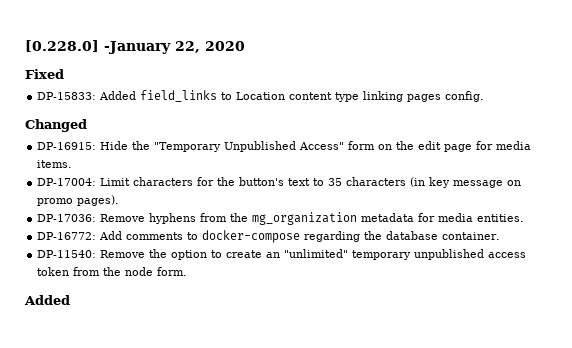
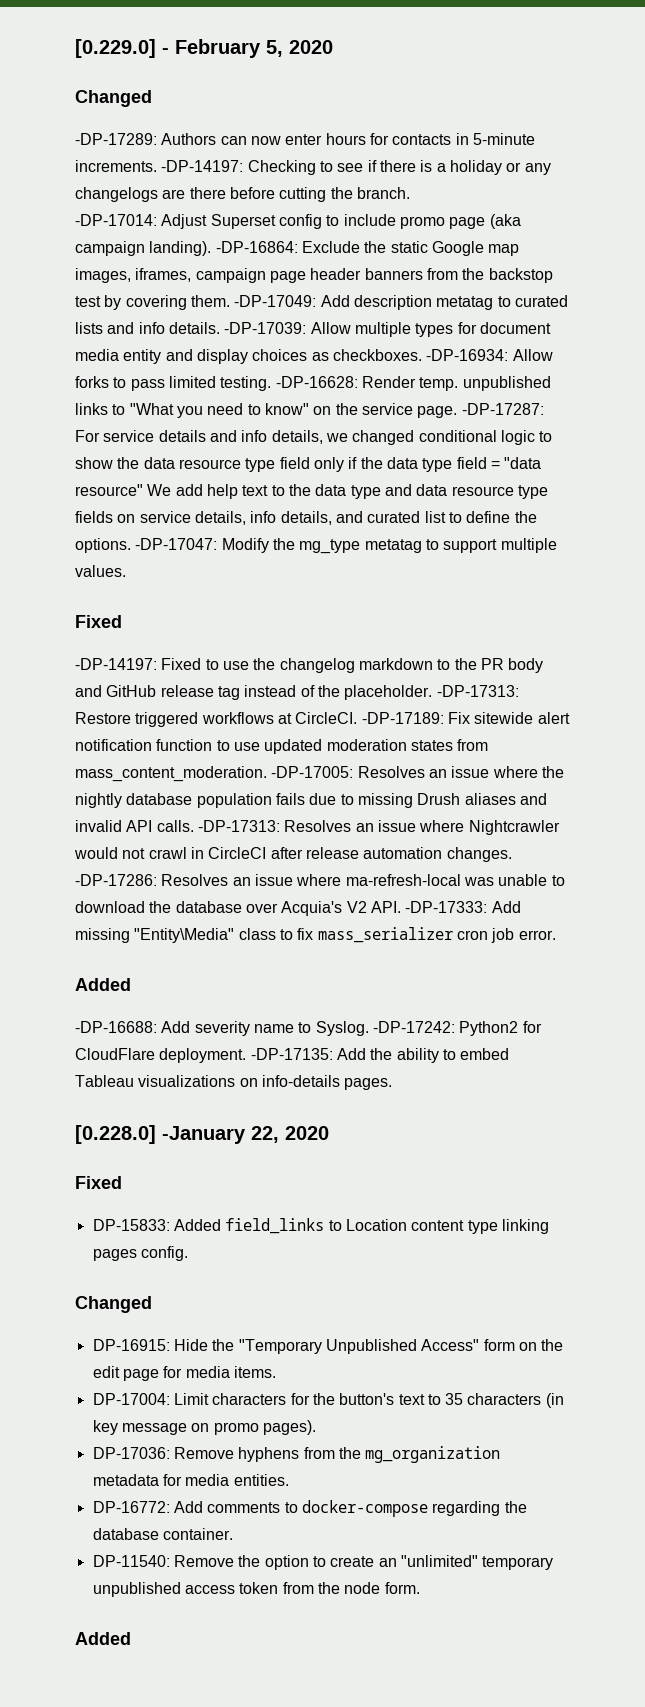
+ [0.229.0] - February 5, 2020
+ Changed
+ -DP-17289: Authors can now enter hours for contacts in 5-minute increments. -DP-14197: Checking to see if there is a holiday or any changelogs are there before cutting the branch.
+ -DP-17014: Adjust Superset config to include promo page (aka campaign landing). -DP-16864: Exclude the static Google map images, iframes, campaign page header banners from the backstop test by covering them. -DP-17049: Add description metatag to curated lists and info details. -DP-17039: Allow multiple types for document media entity and display choices as checkboxes. -DP-16934: Allow forks to pass limited testing. -DP-16628: Render temp. unpublished links to "What you need to know" on the service page. -DP-17287: For service details and info details, we changed conditional logic to show the data resource type field only if the data type field = "data resource" We add help text to the data type and data resource type fields on service details, info details, and curated list to define the options. -DP-17047: Modify the mg_type metatag to support multiple values.
+ Fixed
+ -DP-14197: Fixed to use the changelog markdown to the PR body and GitHub release tag instead of the placeholder. -DP-17313: Restore triggered workflows at CircleCI. -DP-17189: Fix sitewide alert notification function to use updated moderation states from mass_content_moderation. -DP-17005: Resolves an issue where the nightly database population fails due to missing Drush aliases and invalid API calls. -DP-17313: Resolves an issue where Nightcrawler would not crawl in CircleCI after release automation changes. -DP-17286: Resolves an issue where ma-refresh-local was unable to download the database over Acquia's V2 API. -DP-17333: Add missing "Entity\Media" class to fix mass_serializer cron job error.
+ Added
+ -DP-16688: Add severity name to Syslog. -DP-17242: Python2 for CloudFlare deployment. -DP-17135: Add the ability to embed Tableau visualizations on info-details pages.

